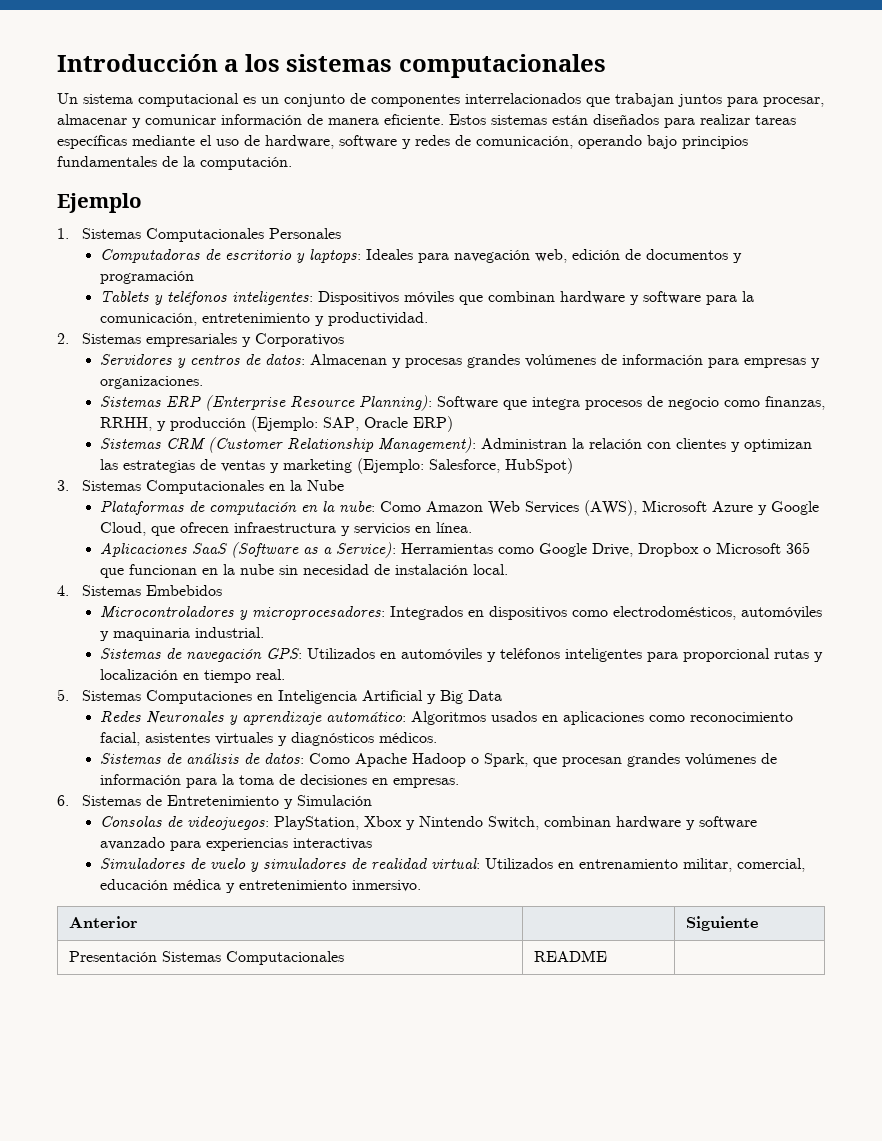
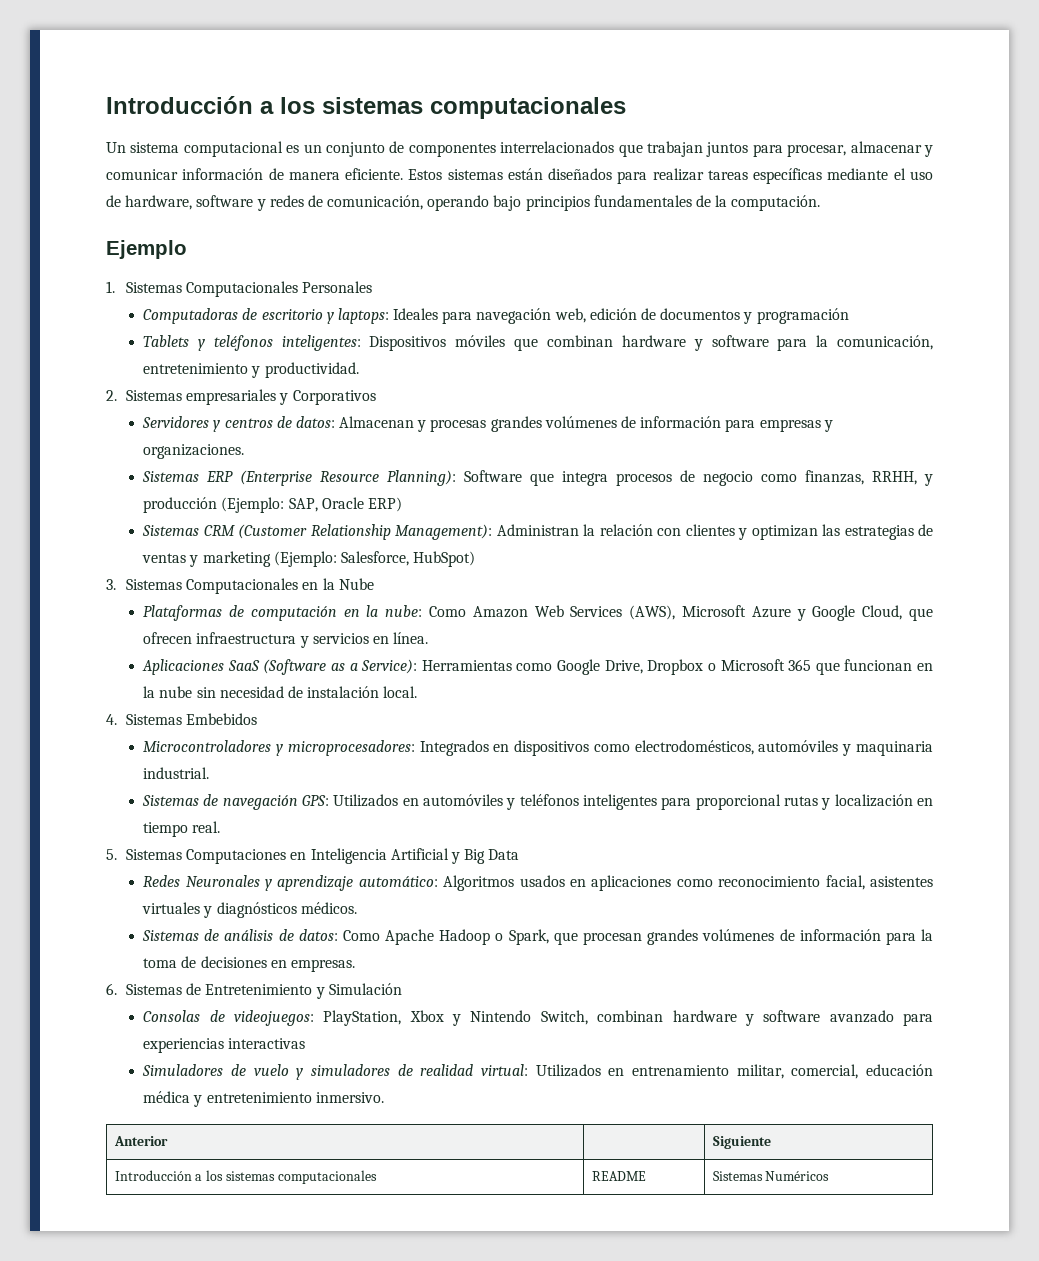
- Presentación Sistemas Computacionales | README |
+ Introducción a los sistemas computacionales | README | Sistemas Numéricos

